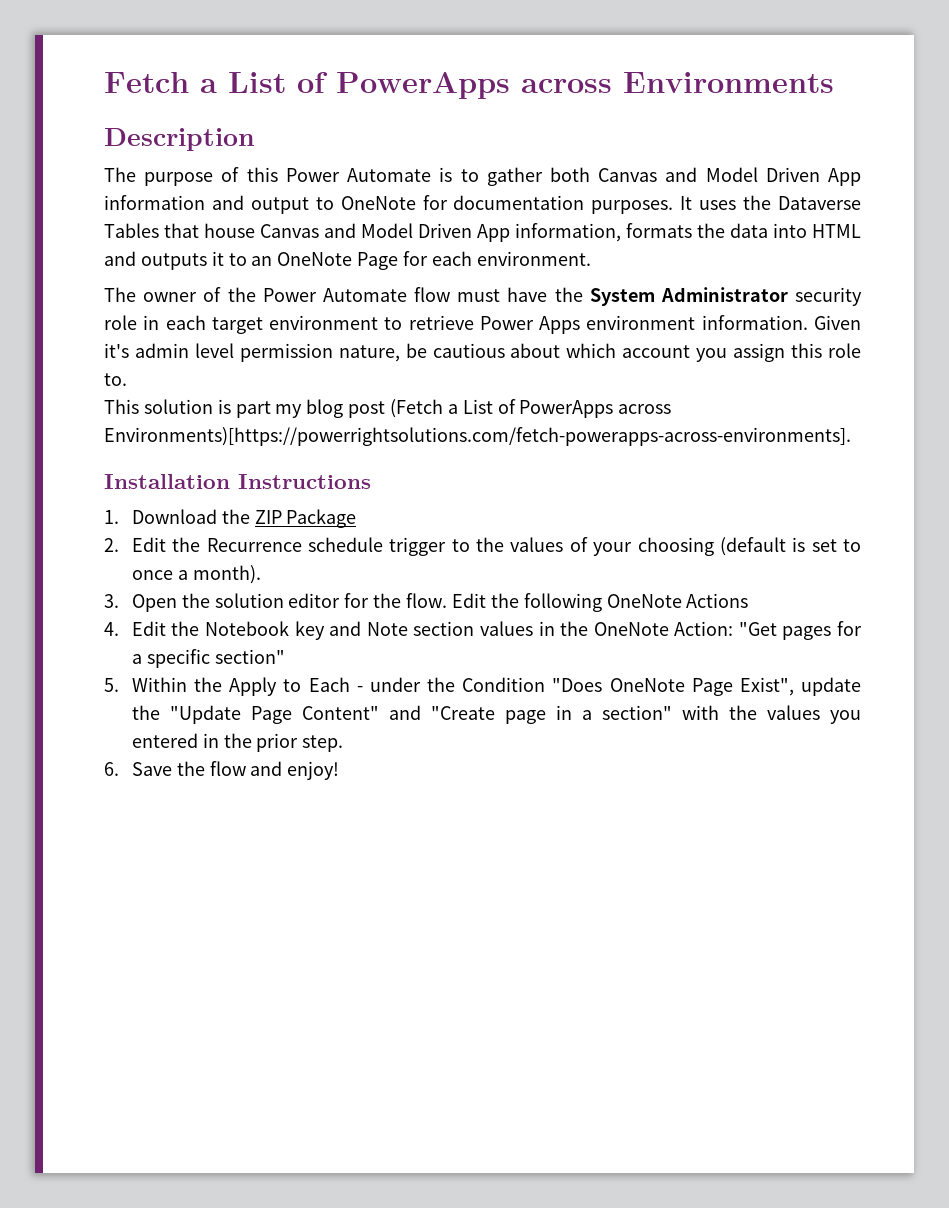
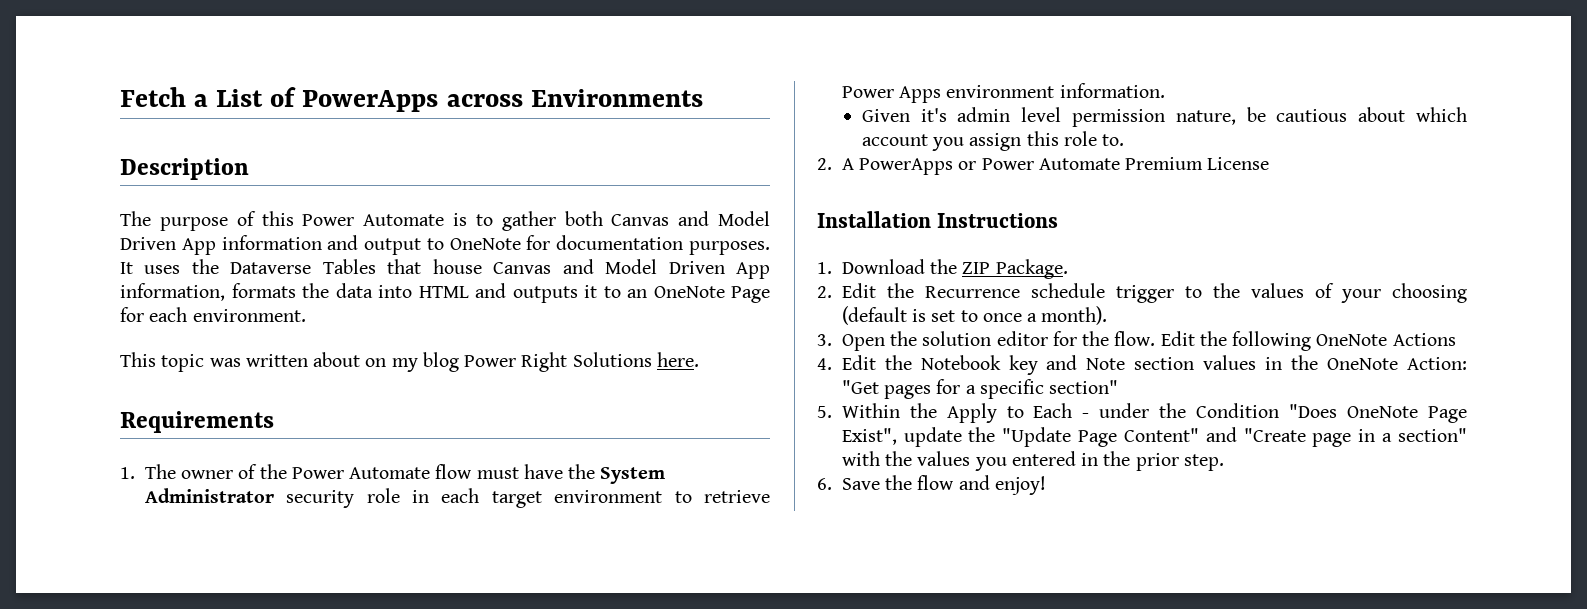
- The owner of the Power Automate flow must have the System Administrator security role in each target environment to retrieve Power Apps environment information. Given it's admin level permission nature, be cautious about which account you assign this role to.
+ This topic was written about on my blog Power Right Solutions here.
+ Requirements
+ 1. The owner of the Power Automate flow must have the System Administrator security role in each target environment to retrieve Power Apps environment information.
+ Given it's admin level permission nature, be cautious about which account you assign this role to.
- This solution is part my blog post (Fetch a List of PowerApps across Environments)[https://powerrightsolutions.com/fetch-powerapps-across-environments].
+ 2. A PowerApps or Power Automate Premium License
- 1. Download the ZIP Package
+ 1. Download the ZIP Package.

